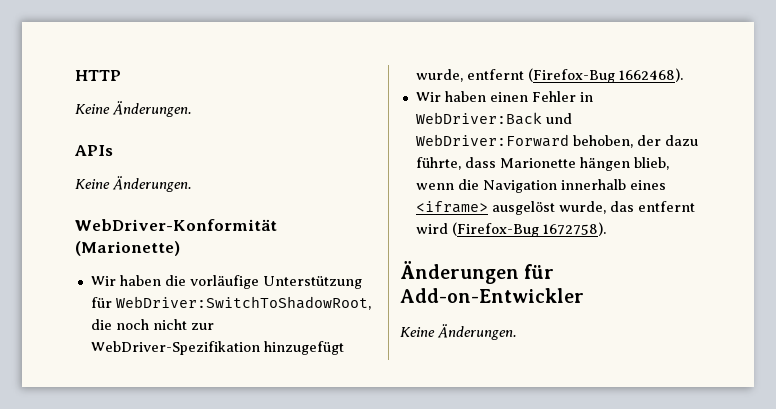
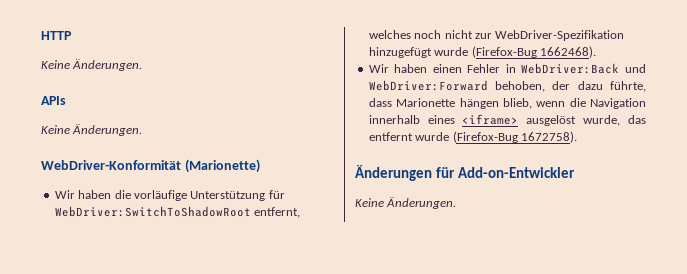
- Wir haben die vorläufige Unterstützung für WebDriver:SwitchToShadowRoot, die noch nicht zur WebDriver-Spezifikation hinzugefügt wurde, entfernt (Firefox-Bug 1662468).
+ Wir haben die vorläufige Unterstützung für WebDriver:SwitchToShadowRoot entfernt, welches noch nicht zur WebDriver-Spezifikation hinzugefügt wurde (Firefox-Bug 1662468).
- Wir haben einen Fehler in WebDriver:Back und WebDriver:Forward behoben, der dazu führte, dass Marionette hängen blieb, wenn die Navigation innerhalb eines <iframe> ausgelöst wurde, das entfernt wird (Firefox-Bug 1672758).
+ Wir haben einen Fehler in WebDriver:Back und WebDriver:Forward behoben, der dazu führte, dass Marionette hängen blieb, wenn die Navigation innerhalb eines <iframe> ausgelöst wurde, das entfernt wurde (Firefox-Bug 1672758).

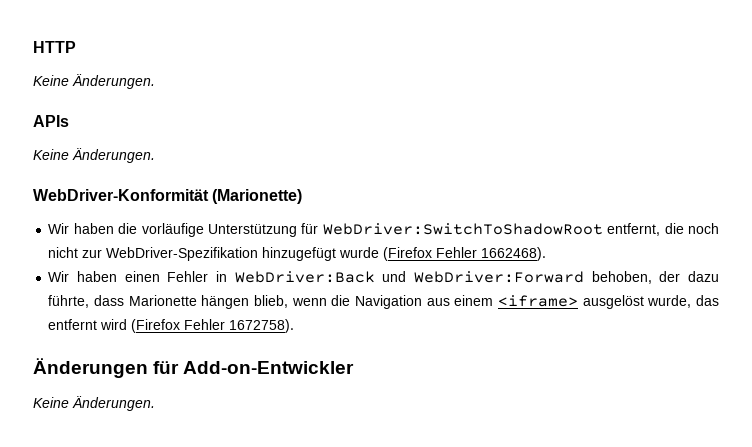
- Wir haben die vorläufige Unterstützung für WebDriver:SwitchToShadowRoot entfernt, welches noch nicht zur WebDriver-Spezifikation hinzugefügt wurde (Firefox-Bug 1662468).
+ Wir haben die vorläufige Unterstützung für WebDriver:SwitchToShadowRoot entfernt, die noch nicht zur WebDriver-Spezifikation hinzugefügt wurde (Firefox Fehler 1662468).
- Wir haben einen Fehler in WebDriver:Back und WebDriver:Forward behoben, der dazu führte, dass Marionette hängen blieb, wenn die Navigation innerhalb eines <iframe> ausgelöst wurde, das entfernt wurde (Firefox-Bug 1672758).
+ Wir haben einen Fehler in WebDriver:Back und WebDriver:Forward behoben, der dazu führte, dass Marionette hängen blieb, wenn die Navigation aus einem <iframe> ausgelöst wurde, das entfernt wird (Firefox Fehler 1672758).

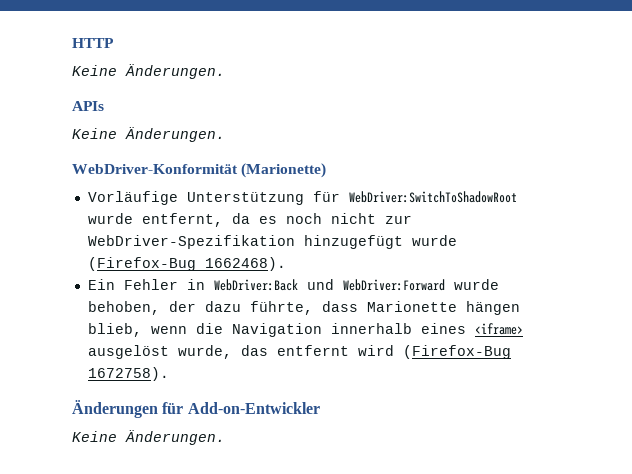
- Wir haben die vorläufige Unterstützung für WebDriver:SwitchToShadowRoot entfernt, die noch nicht zur WebDriver-Spezifikation hinzugefügt wurde (Firefox Fehler 1662468).
+ Vorläufige Unterstützung für WebDriver:SwitchToShadowRoot wurde entfernt, da es noch nicht zur WebDriver-Spezifikation hinzugefügt wurde (Firefox-Bug 1662468).
- Wir haben einen Fehler in WebDriver:Back und WebDriver:Forward behoben, der dazu führte, dass Marionette hängen blieb, wenn die Navigation aus einem <iframe> ausgelöst wurde, das entfernt wird (Firefox Fehler 1672758).
+ Ein Fehler in WebDriver:Back und WebDriver:Forward wurde behoben, der dazu führte, dass Marionette hängen blieb, wenn die Navigation innerhalb eines <iframe> ausgelöst wurde, das entfernt wird (Firefox-Bug 1672758).

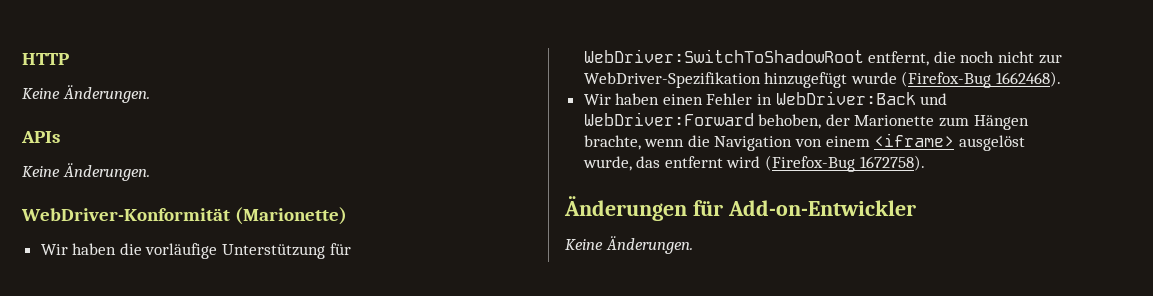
- Vorläufige Unterstützung für WebDriver:SwitchToShadowRoot wurde entfernt, da es noch nicht zur WebDriver-Spezifikation hinzugefügt wurde (Firefox-Bug 1662468).
+ Wir haben die vorläufige Unterstützung für WebDriver:SwitchToShadowRoot entfernt, die noch nicht zur WebDriver-Spezifikation hinzugefügt wurde (Firefox-Bug 1662468).
- Ein Fehler in WebDriver:Back und WebDriver:Forward wurde behoben, der dazu führte, dass Marionette hängen blieb, wenn die Navigation innerhalb eines <iframe> ausgelöst wurde, das entfernt wird (Firefox-Bug 1672758).
+ Wir haben einen Fehler in WebDriver:Back und WebDriver:Forward behoben, der Marionette zum Hängen brachte, wenn die Navigation von einem <iframe> ausgelöst wurde, das entfernt wird (Firefox-Bug 1672758).

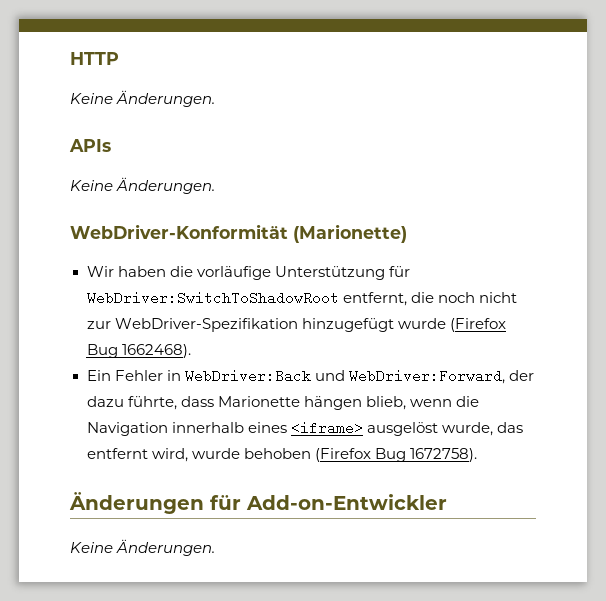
- Wir haben die vorläufige Unterstützung für WebDriver:SwitchToShadowRoot entfernt, die noch nicht zur WebDriver-Spezifikation hinzugefügt wurde (Firefox-Bug 1662468).
+ Wir haben die vorläufige Unterstützung für WebDriver:SwitchToShadowRoot entfernt, die noch nicht zur WebDriver-Spezifikation hinzugefügt wurde (Firefox Bug 1662468).
- Wir haben einen Fehler in WebDriver:Back und WebDriver:Forward behoben, der Marionette zum Hängen brachte, wenn die Navigation von einem <iframe> ausgelöst wurde, das entfernt wird (Firefox-Bug 1672758).
+ Ein Fehler in WebDriver:Back und WebDriver:Forward, der dazu führte, dass Marionette hängen blieb, wenn die Navigation innerhalb eines <iframe> ausgelöst wurde, das entfernt wird, wurde behoben (Firefox Bug 1672758).

